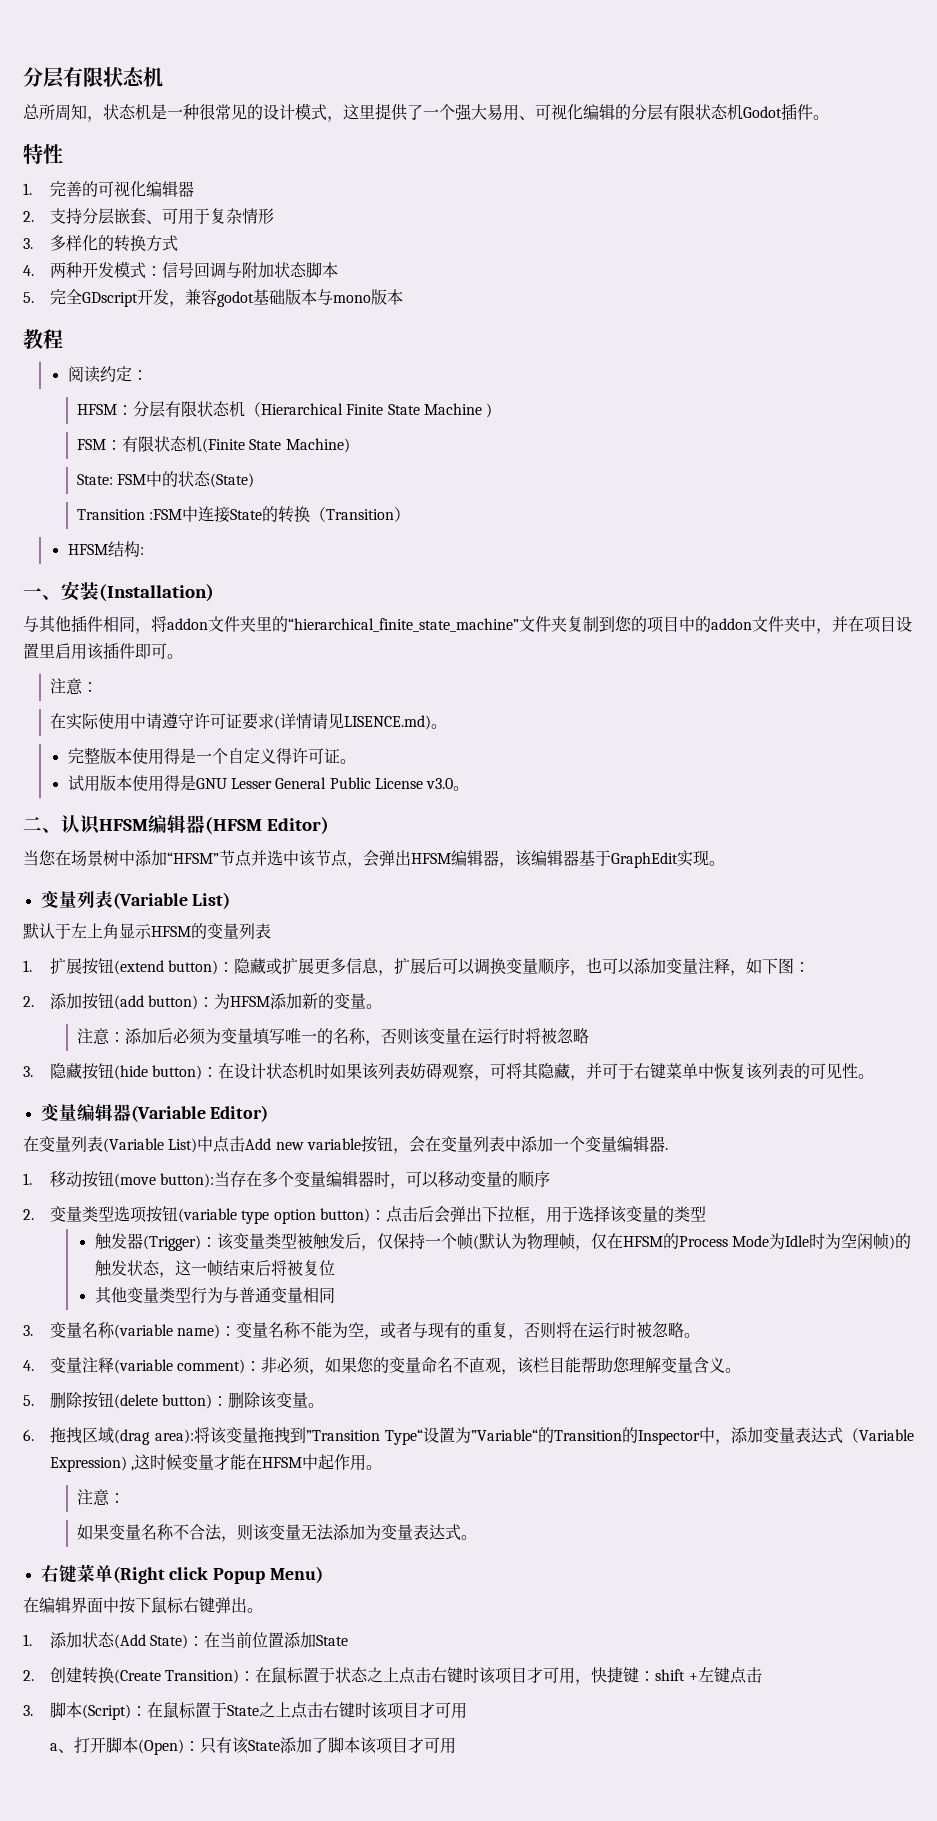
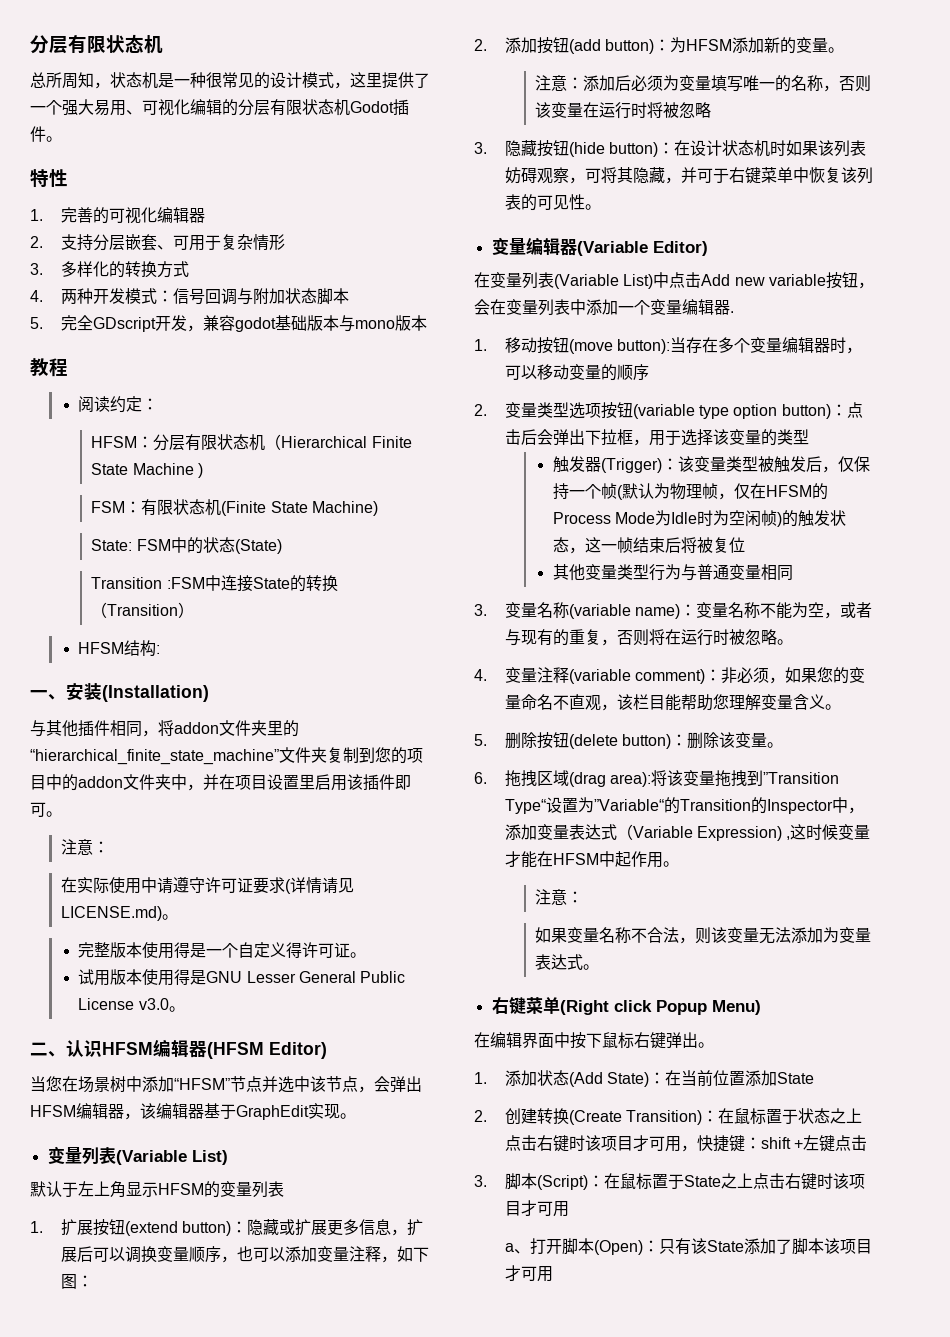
- 在实际使用中请遵守许可证要求(详情请见LISENCE.md)。
+ 在实际使用中请遵守许可证要求(详情请见LICENSE.md)。

